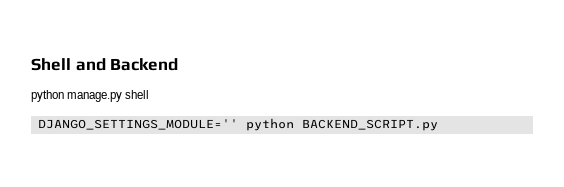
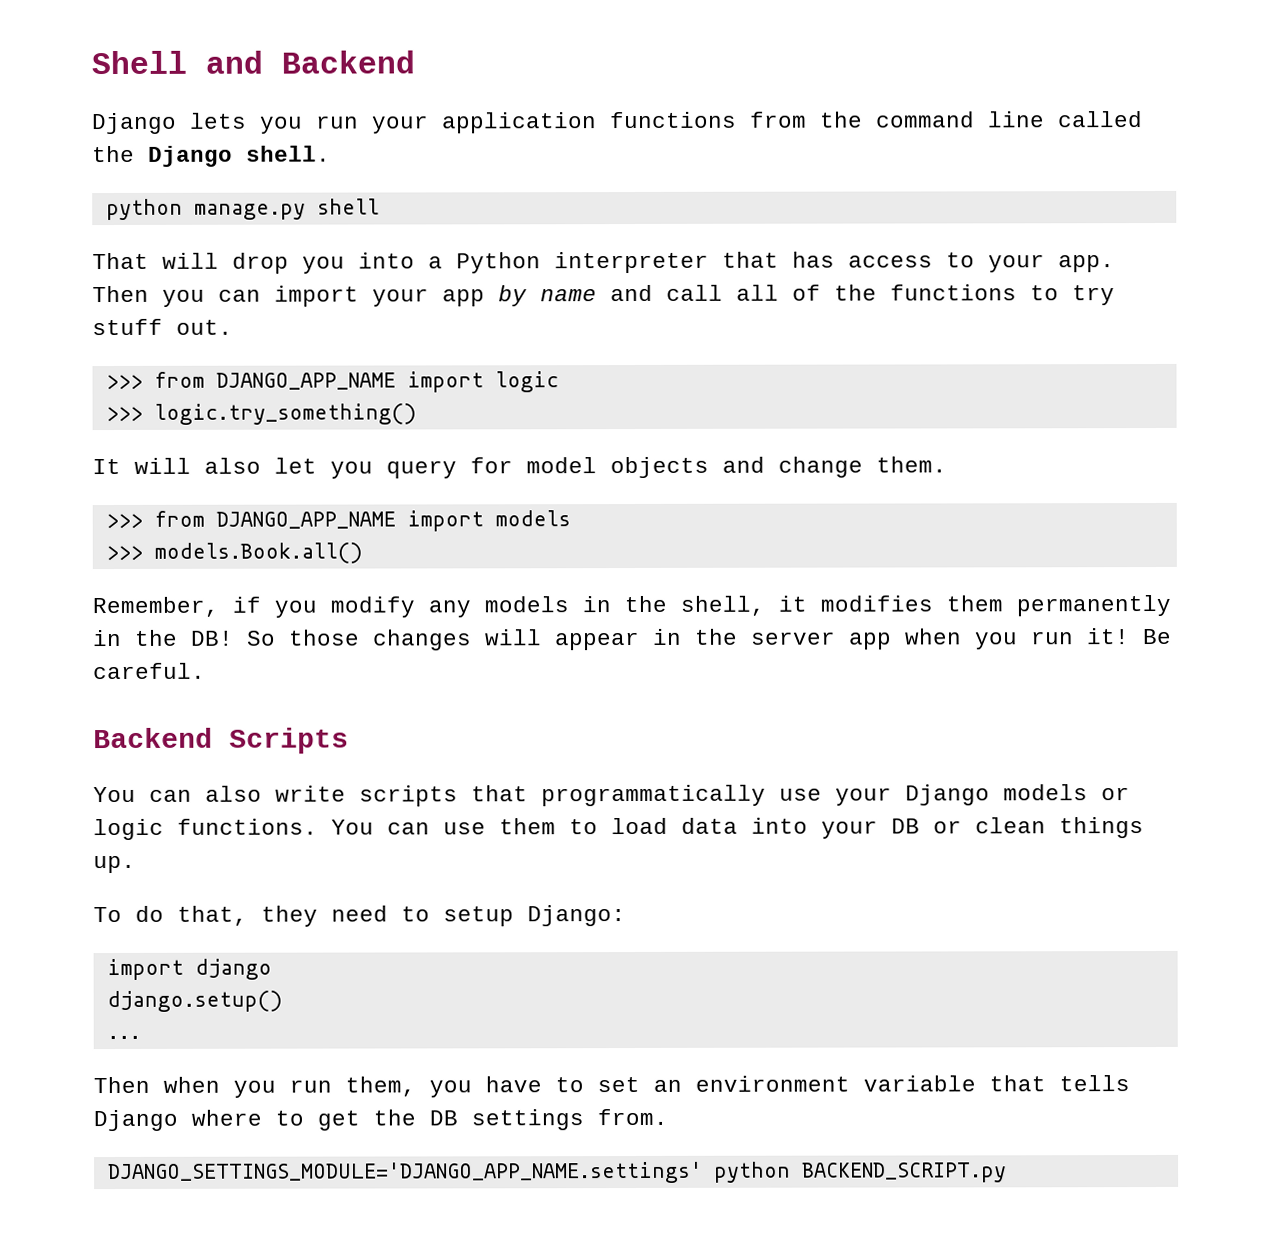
+ Django lets you run your application functions from the command line called the Django shell.
  python manage.py shell
- DJANGO_SETTINGS_MODULE='' python BACKEND_SCRIPT.py
+ That will drop you into a Python interpreter that has access to your app. Then you can import your app by name and call all of the functions to try stuff out.
+ >>> from DJANGO_APP_NAME import logic
+ >>> logic.try_something()
+ It will also let you query for model objects and change them.
+ >>> from DJANGO_APP_NAME import models
+ >>> models.Book.all()
+ Remember, if you modify any models in the shell, it modifies them permanently in the DB! So those changes will appear in the server app when you run it! Be careful.
+ Backend Scripts
+ You can also write scripts that programmatically use your Django models or logic functions. You can use them to load data into your DB or clean things up.
+ To do that, they need to setup Django:
+ import django
+ django.setup()
+ ...
+ Then when you run them, you have to set an environment variable that tells Django where to get the DB settings from.
+ DJANGO_SETTINGS_MODULE='DJANGO_APP_NAME.settings' python BACKEND_SCRIPT.py

